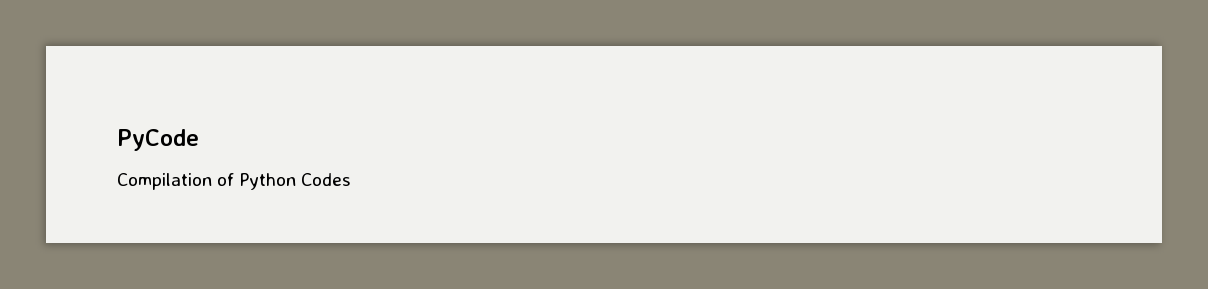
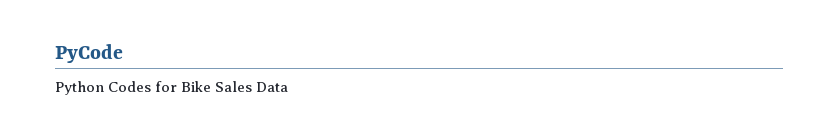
- Compilation of Python Codes
+ Python Codes for Bike Sales Data

